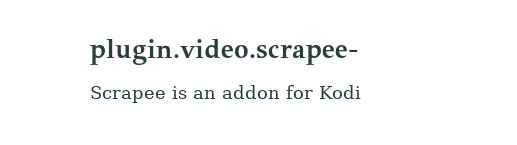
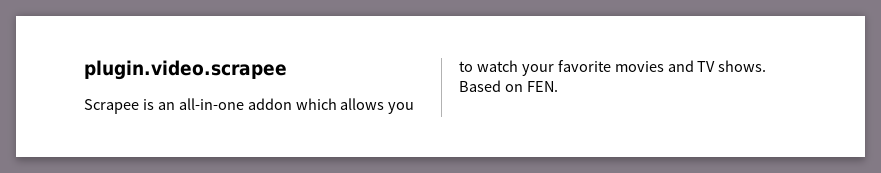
- plugin.video.scrapee-
+ plugin.video.scrapee
- Scrapee is an addon for Kodi
+ Scrapee is an all-in-one addon which allows you to watch your favorite movies and TV shows. Based on FEN.

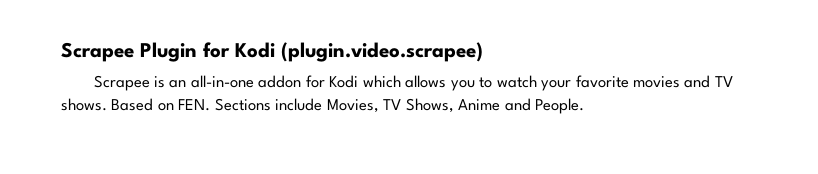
- plugin.video.scrapee
+ Scrapee Plugin for Kodi (plugin.video.scrapee)
- Scrapee is an all-in-one addon which allows you to watch your favorite movies and TV shows.
+ Scrapee is an all-in-one addon for Kodi which allows you to watch your favorite movies and TV shows.
- Based on FEN.
+ Based on FEN. Sections include Movies, TV Shows, Anime and People.

